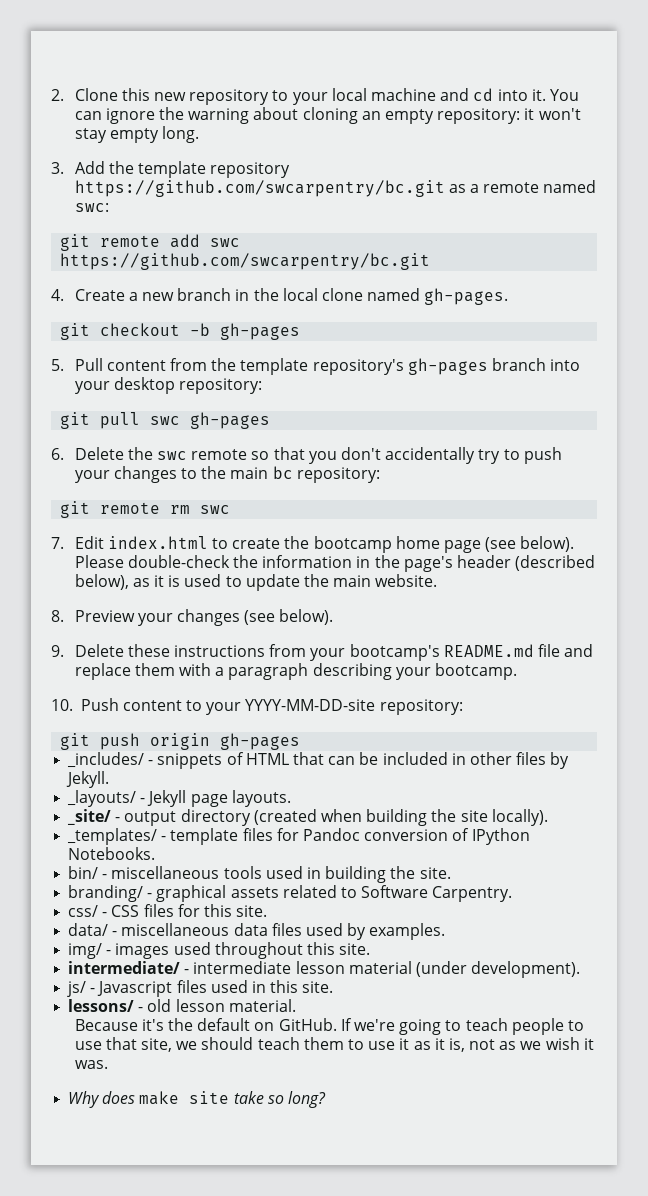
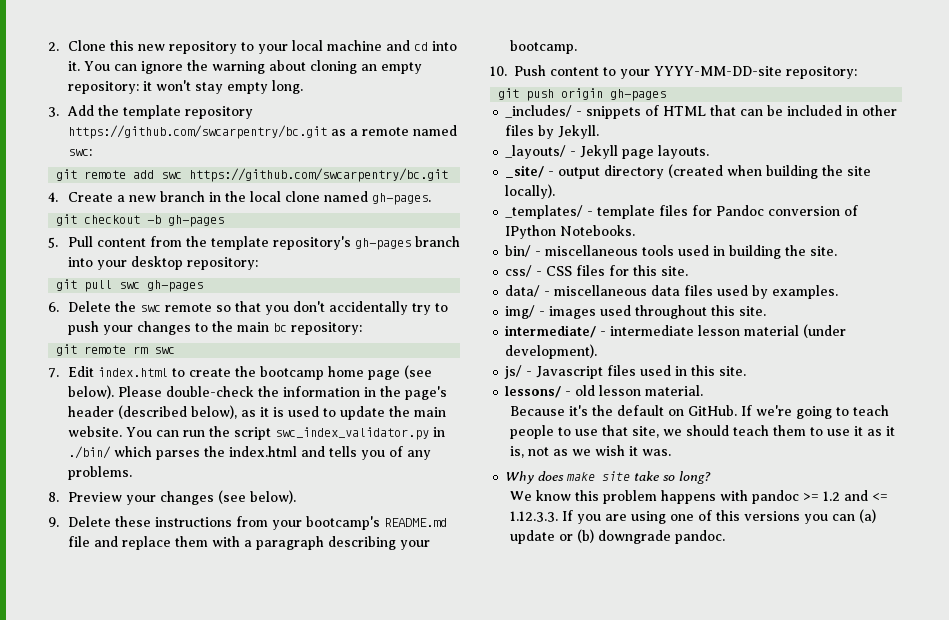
+ You can run the script swc_index_validator.py in ./bin/ which parses the index.html and tells you of any problems.
- branding/ - graphical assets related to Software Carpentry.
+ We know this problem happens with pandoc >= 1.2 and <= 1.12.3.3. If you are using one of this versions you can (a) update or (b) downgrade pandoc.

